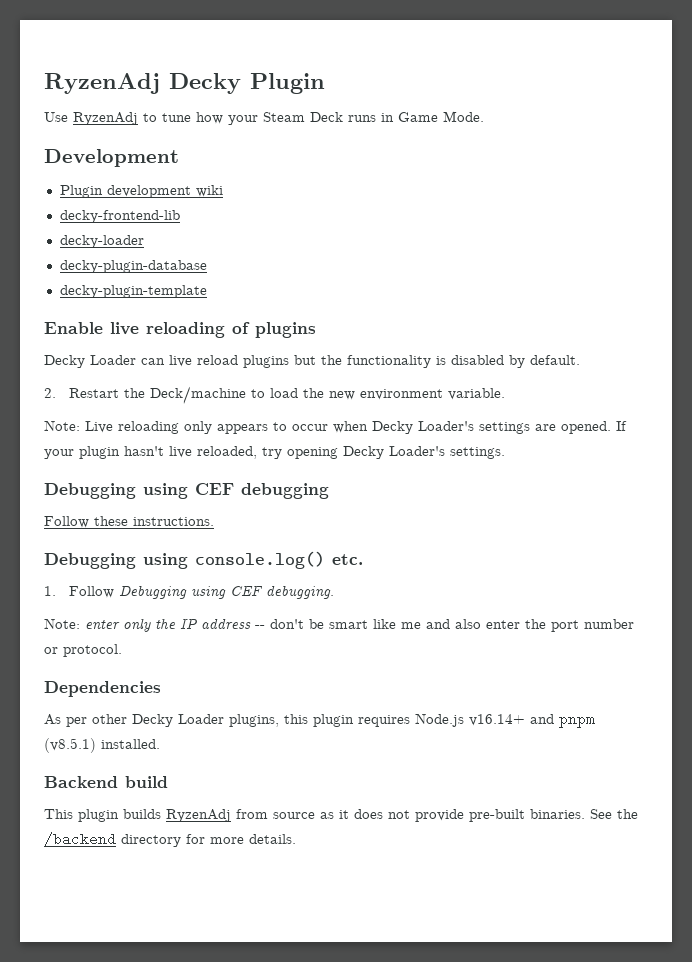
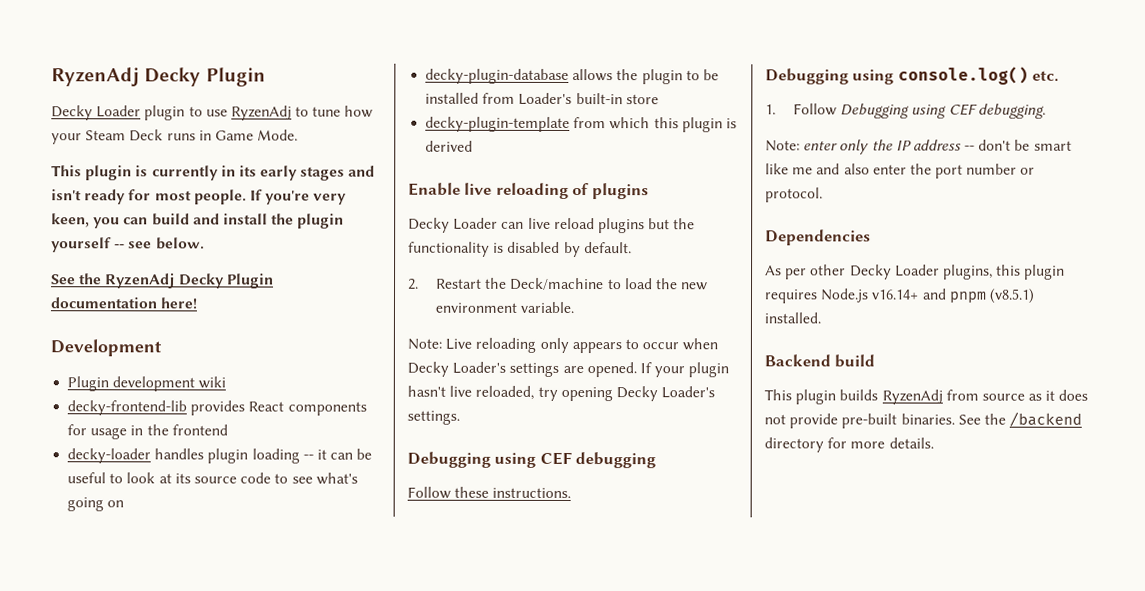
- Use RyzenAdj to tune how your Steam Deck runs in Game Mode.
+ Decky Loader plugin to use RyzenAdj to tune how your Steam Deck runs in Game Mode.
+ This plugin is currently in its early stages and isn't ready for most people. If you're very keen, you can build and install the plugin yourself -- see below.
+ See the RyzenAdj Decky Plugin documentation here!
- decky-frontend-lib
- decky-loader
- decky-plugin-database
- decky-plugin-template
+ decky-frontend-lib provides React components for usage in the frontend
+ decky-loader handles plugin loading -- it can be useful to look at its source code to see what's going on
+ decky-plugin-database allows the plugin to be installed from Loader's built-in store
+ decky-plugin-template from which this plugin is derived

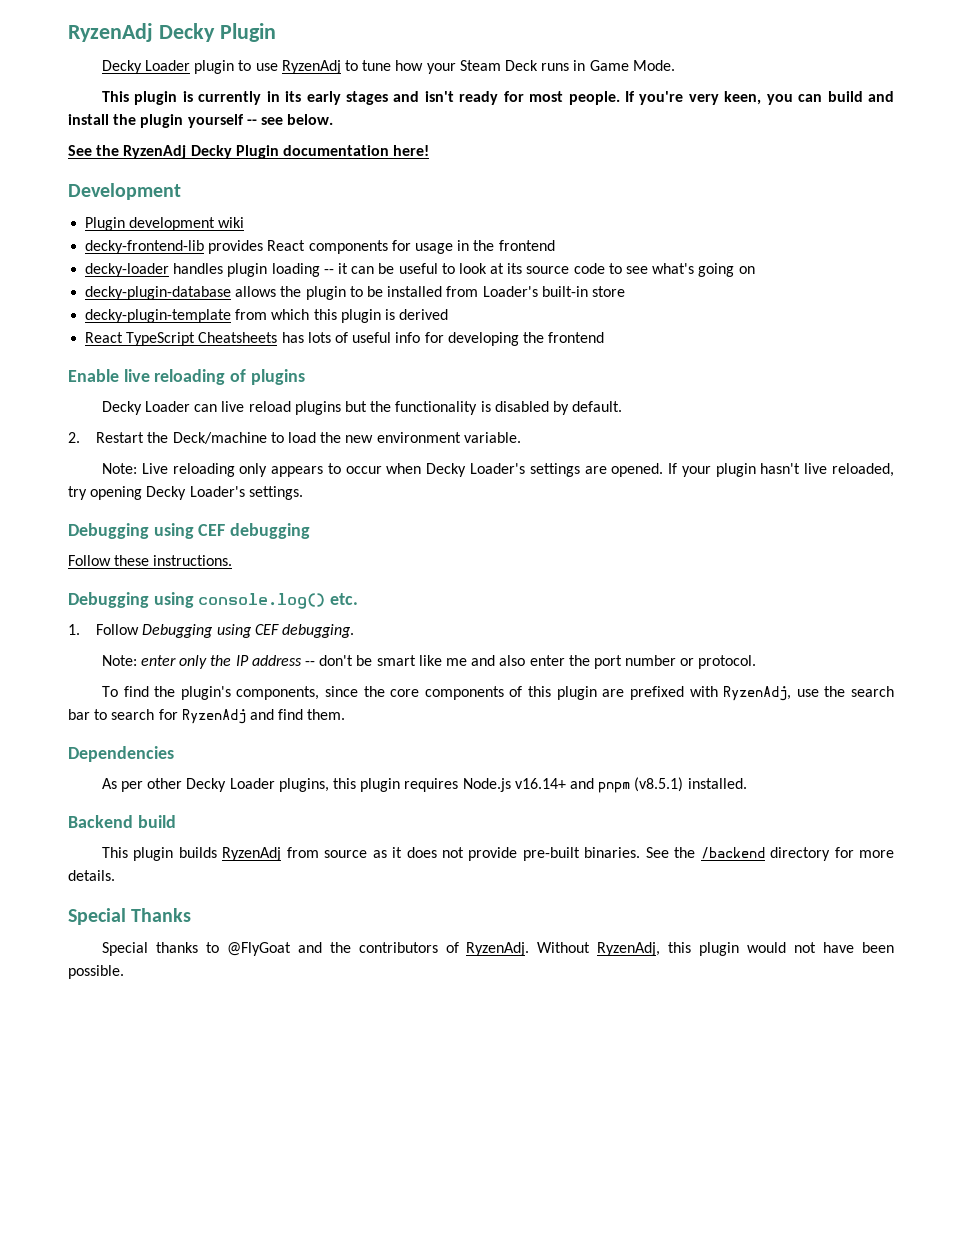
+ React TypeScript Cheatsheets has lots of useful info for developing the frontend
+ To find the plugin's components, since the core components of this plugin are prefixed with RyzenAdj, use the search bar to search for RyzenAdj and find them.
+ Special Thanks
+ Special thanks to @FlyGoat and the contributors of RyzenAdj. Without RyzenAdj, this plugin would not have been possible.

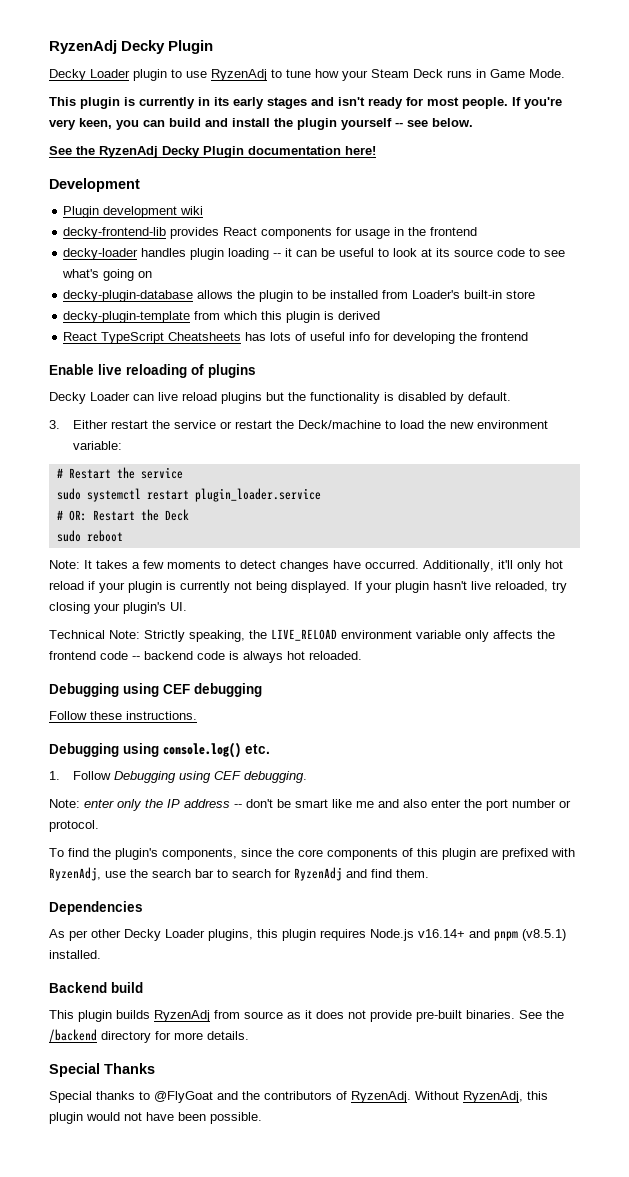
- 2. Restart the Deck/machine to load the new environment variable.
- Note: Live reloading only appears to occur when Decky Loader's settings are opened.
+ 3. Either restart the service or restart the Deck/machine to load the new environment variable:
+ # Restart the service
+ sudo systemctl restart plugin_loader.service
+ # OR: Restart the Deck
+ sudo reboot
+ Note: It takes a few moments to detect changes have occurred. Additionally, it'll only hot reload if your plugin is currently not being displayed.
- If your plugin hasn't live reloaded, try opening Decky Loader's settings.
+ If your plugin hasn't live reloaded, try closing your plugin's UI.
+ Technical Note: Strictly speaking, the LIVE_RELOAD environment variable only affects the frontend code -- backend code is always hot reloaded.

